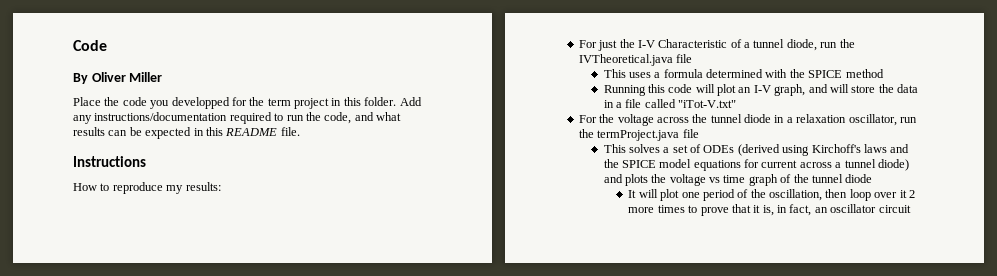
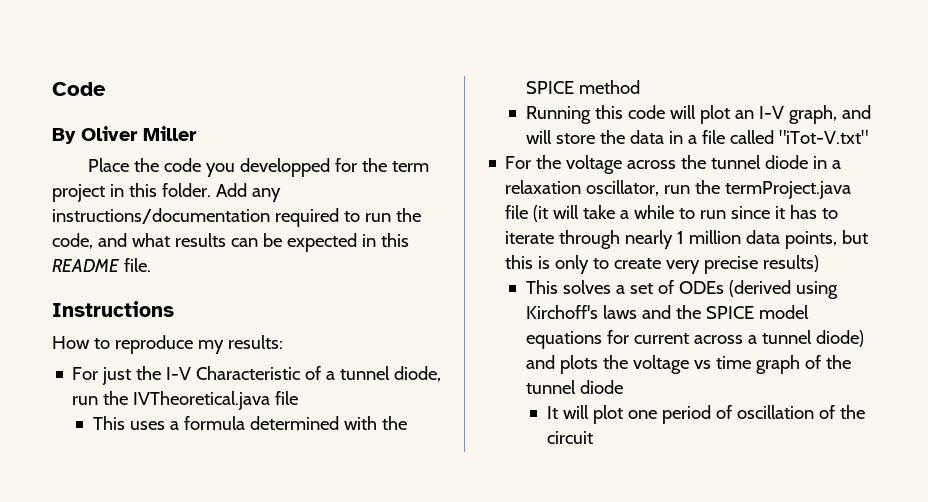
- For the voltage across the tunnel diode in a relaxation oscillator, run the termProject.java file
+ For the voltage across the tunnel diode in a relaxation oscillator, run the termProject.java file (it will take a while to run since it has to iterate through nearly 1 million data points, but this is only to create very precise results)
- It will plot one period of the oscillation, then loop over it 2 more times to prove that it is, in fact, an oscillator circuit
+ It will plot one period of oscillation of the circuit

